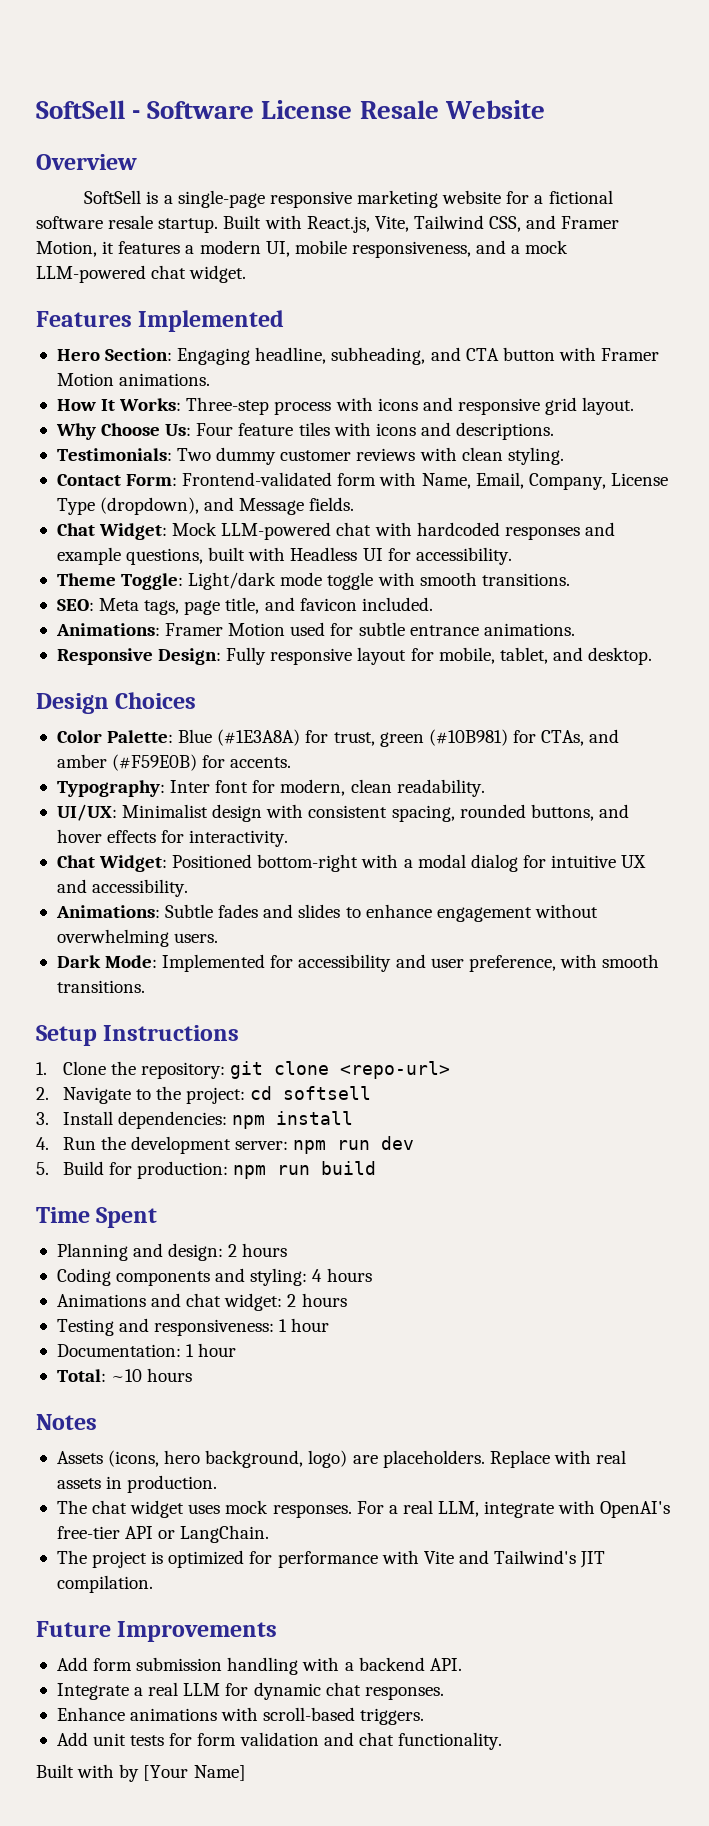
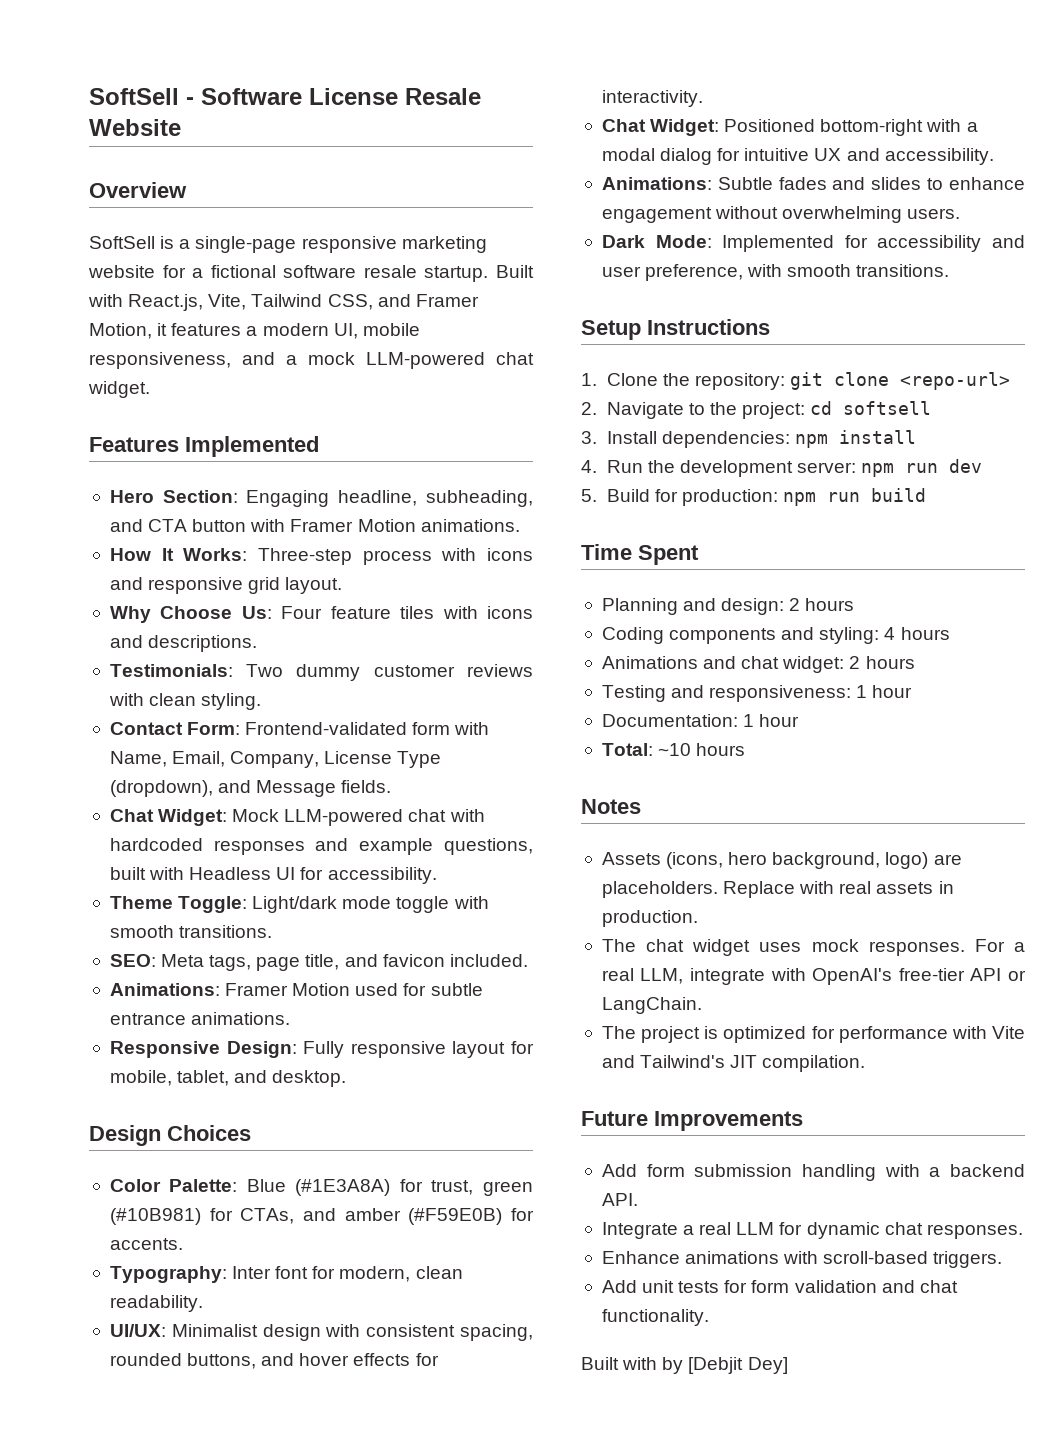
- Built with by [Your Name]
+ Built with by [Debjit Dey]

